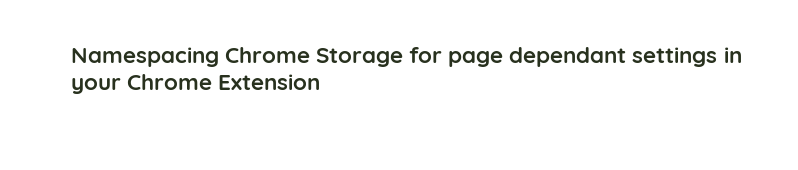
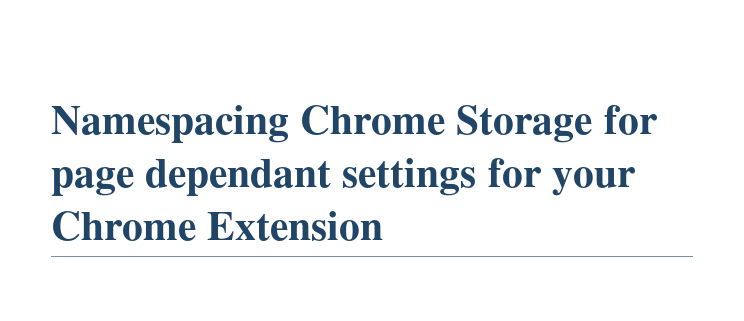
- Namespacing Chrome Storage for page dependant settings in your Chrome Extension
+ Namespacing Chrome Storage for page dependant settings for your Chrome Extension

